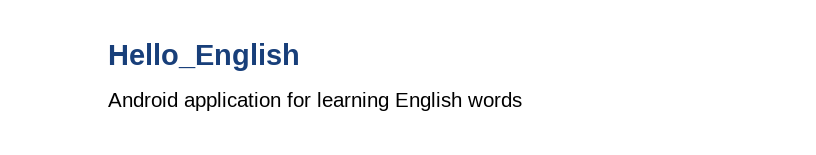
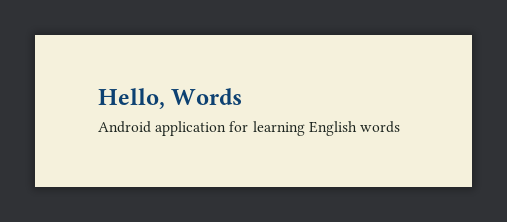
- Hello_English
+ Hello, Words

